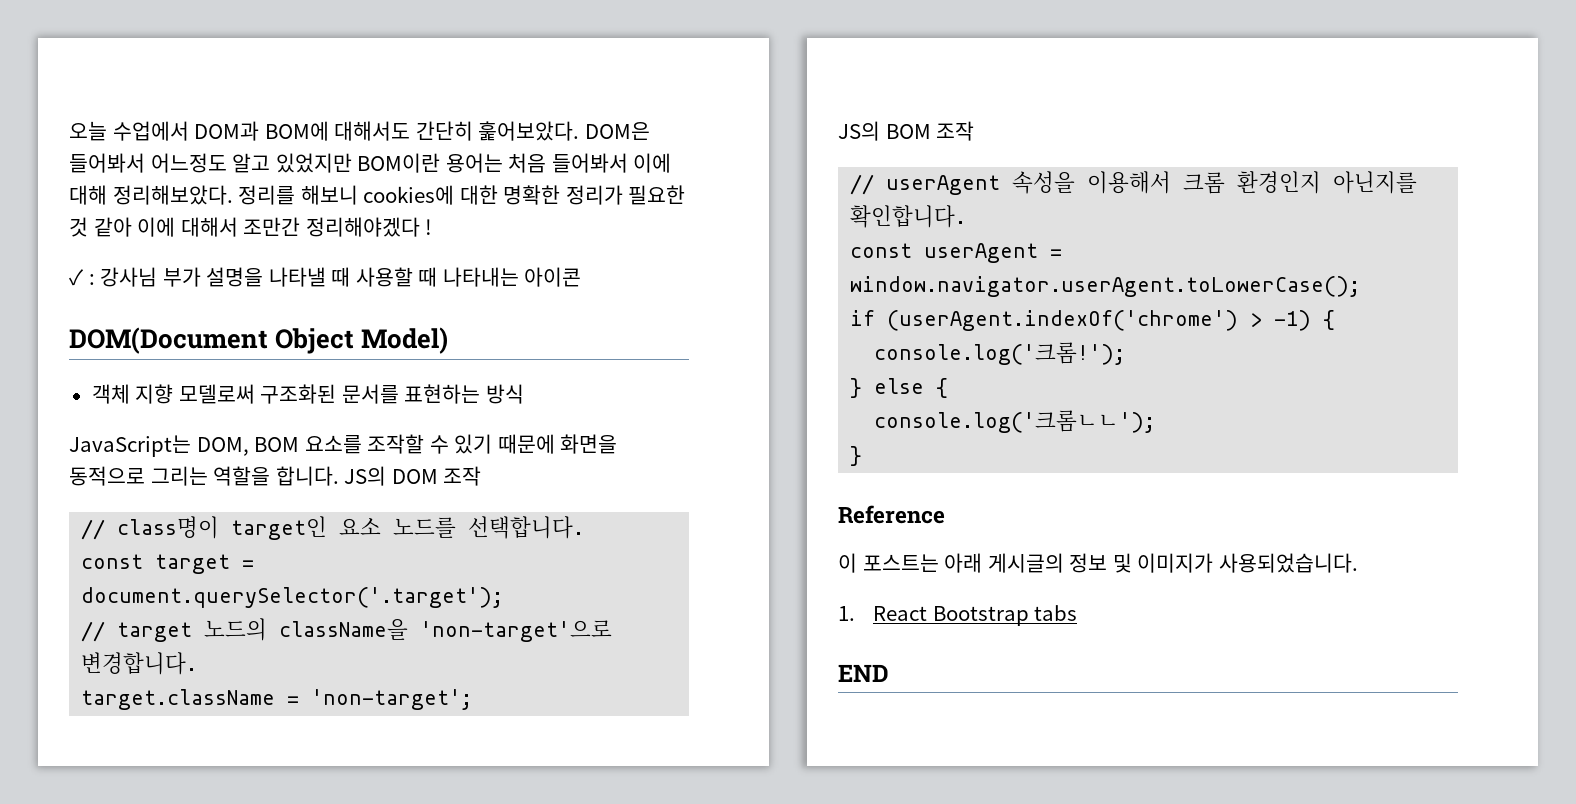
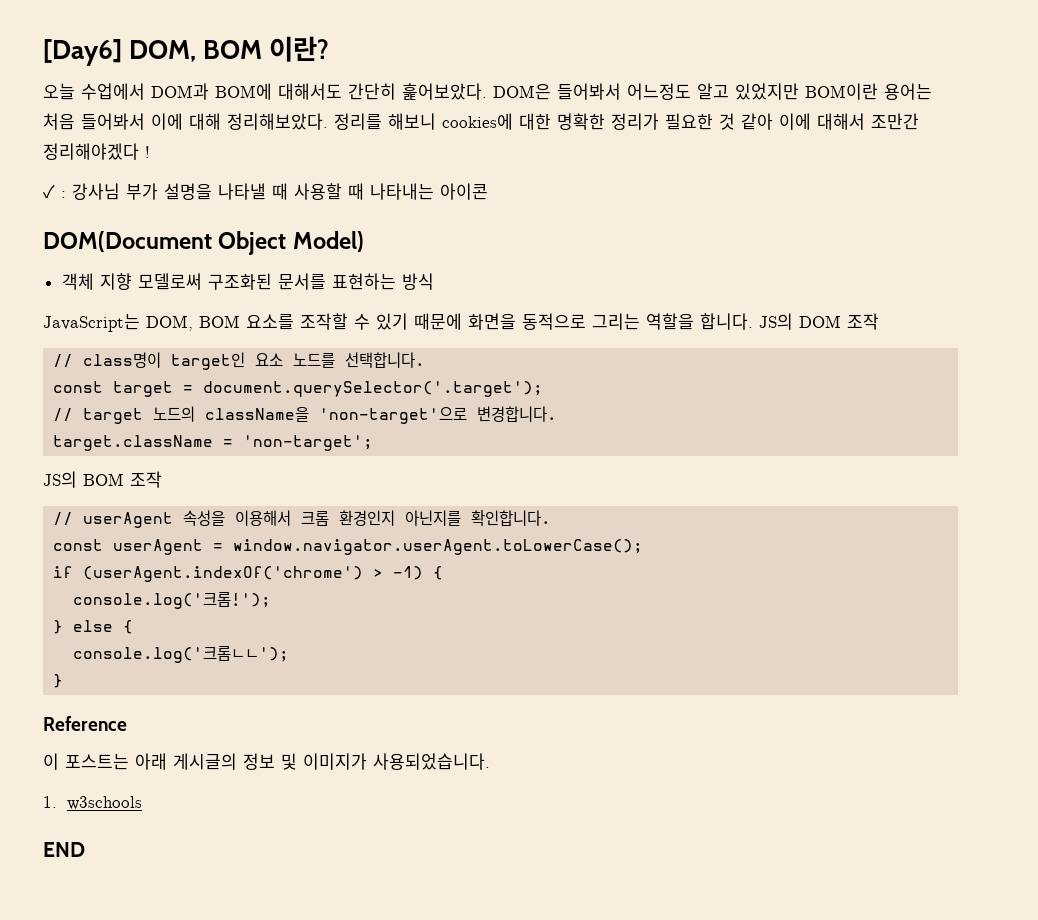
+ [Day6] DOM, BOM 이란?
- 1. React Bootstrap tabs
+ 1. w3schools

